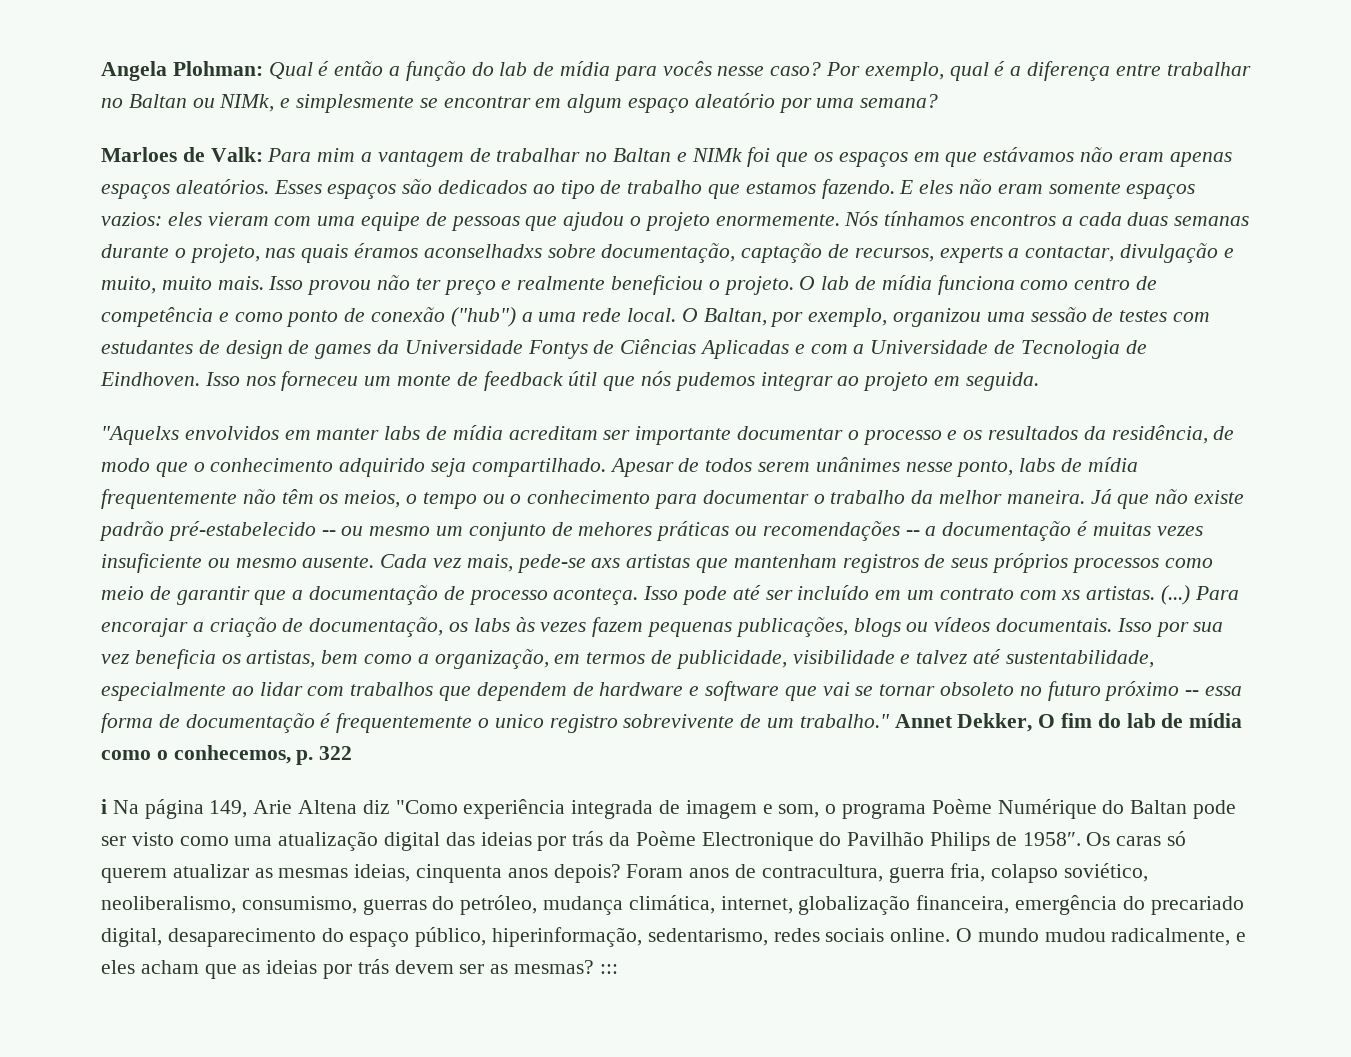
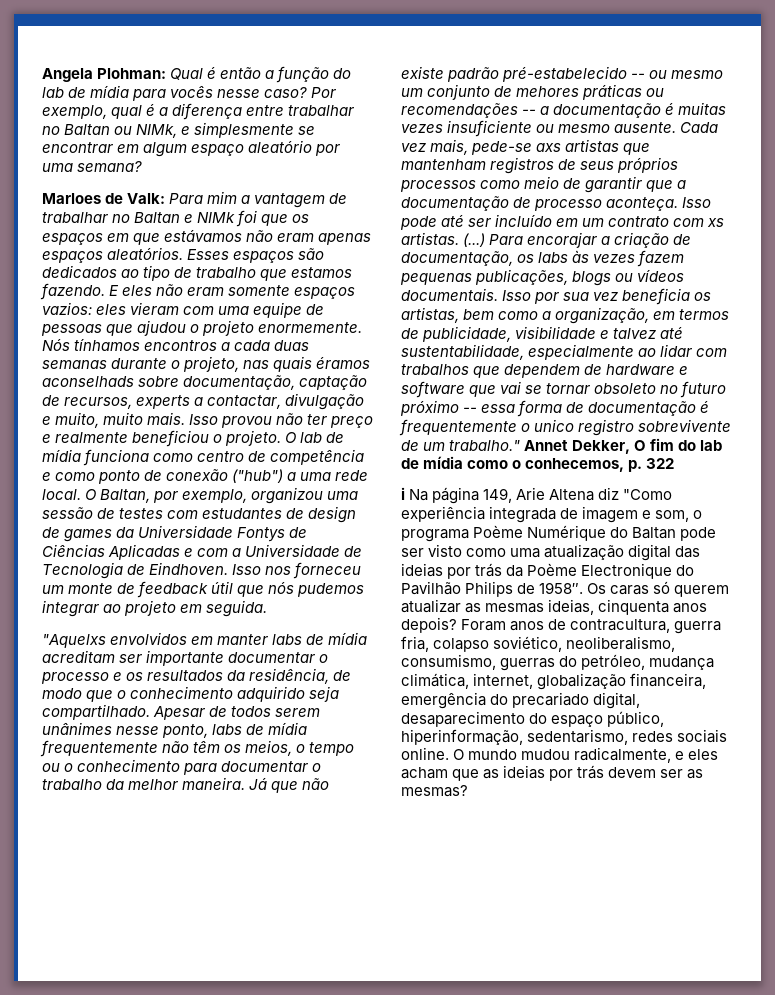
- Nós tínhamos encontros a cada duas semanas durante o projeto, nas quais éramos aconselhadxs sobre documentação, captação de recursos, experts a contactar, divulgação e muito, muito mais.
+ Nós tínhamos encontros a cada duas semanas durante o projeto, nas quais éramos aconselhads sobre documentação, captação de recursos, experts a contactar, divulgação e muito, muito mais.
- O mundo mudou radicalmente, e eles acham que as ideias por trás devem ser as mesmas? :::
+ O mundo mudou radicalmente, e eles acham que as ideias por trás devem ser as mesmas?

